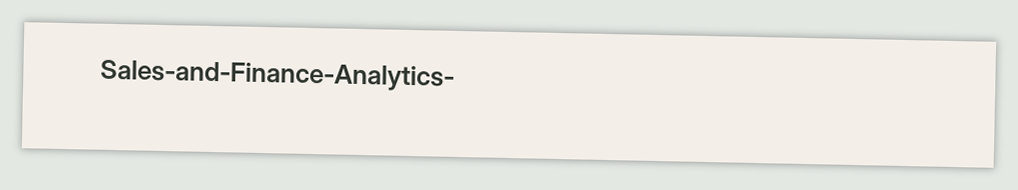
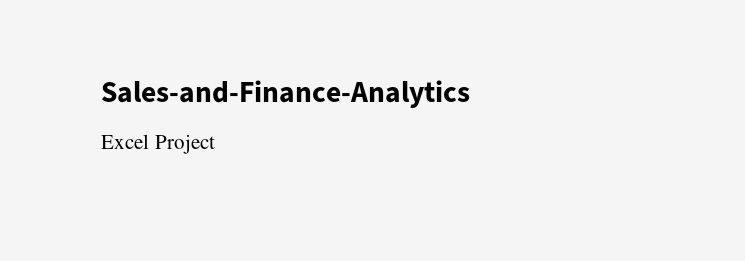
- Sales-and-Finance-Analytics-
+ Sales-and-Finance-Analytics
+ Excel Project

